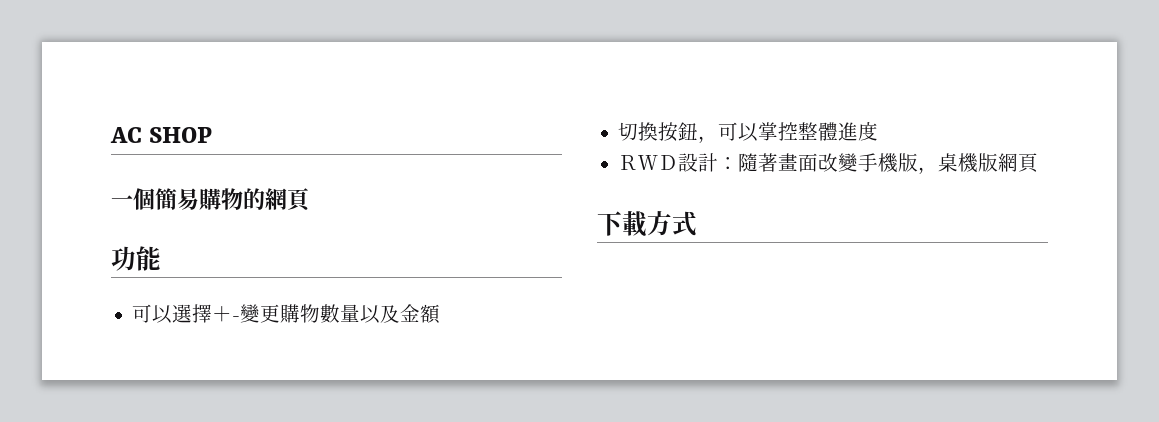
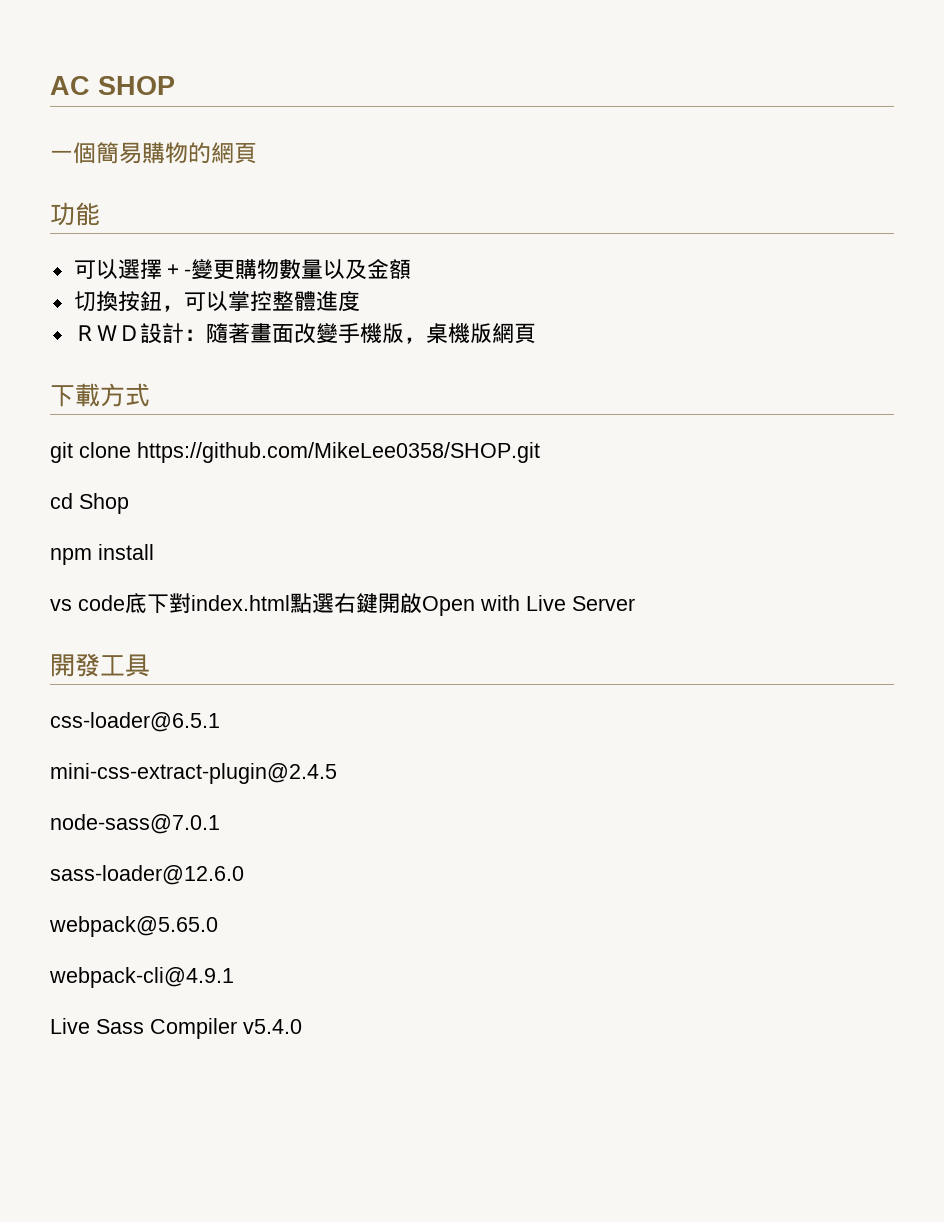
+ git clone https://github.com/MikeLee0358/SHOP.git
+ cd Shop
+ npm install
+ vs code底下對index.html點選右鍵開啟Open with Live Server
+ 開發工具
+ css-loader@6.5.1
+ mini-css-extract-plugin@2.4.5
+ node-sass@7.0.1
+ sass-loader@12.6.0
+ webpack@5.65.0
+ webpack-cli@4.9.1
+ Live Sass Compiler v5.4.0

